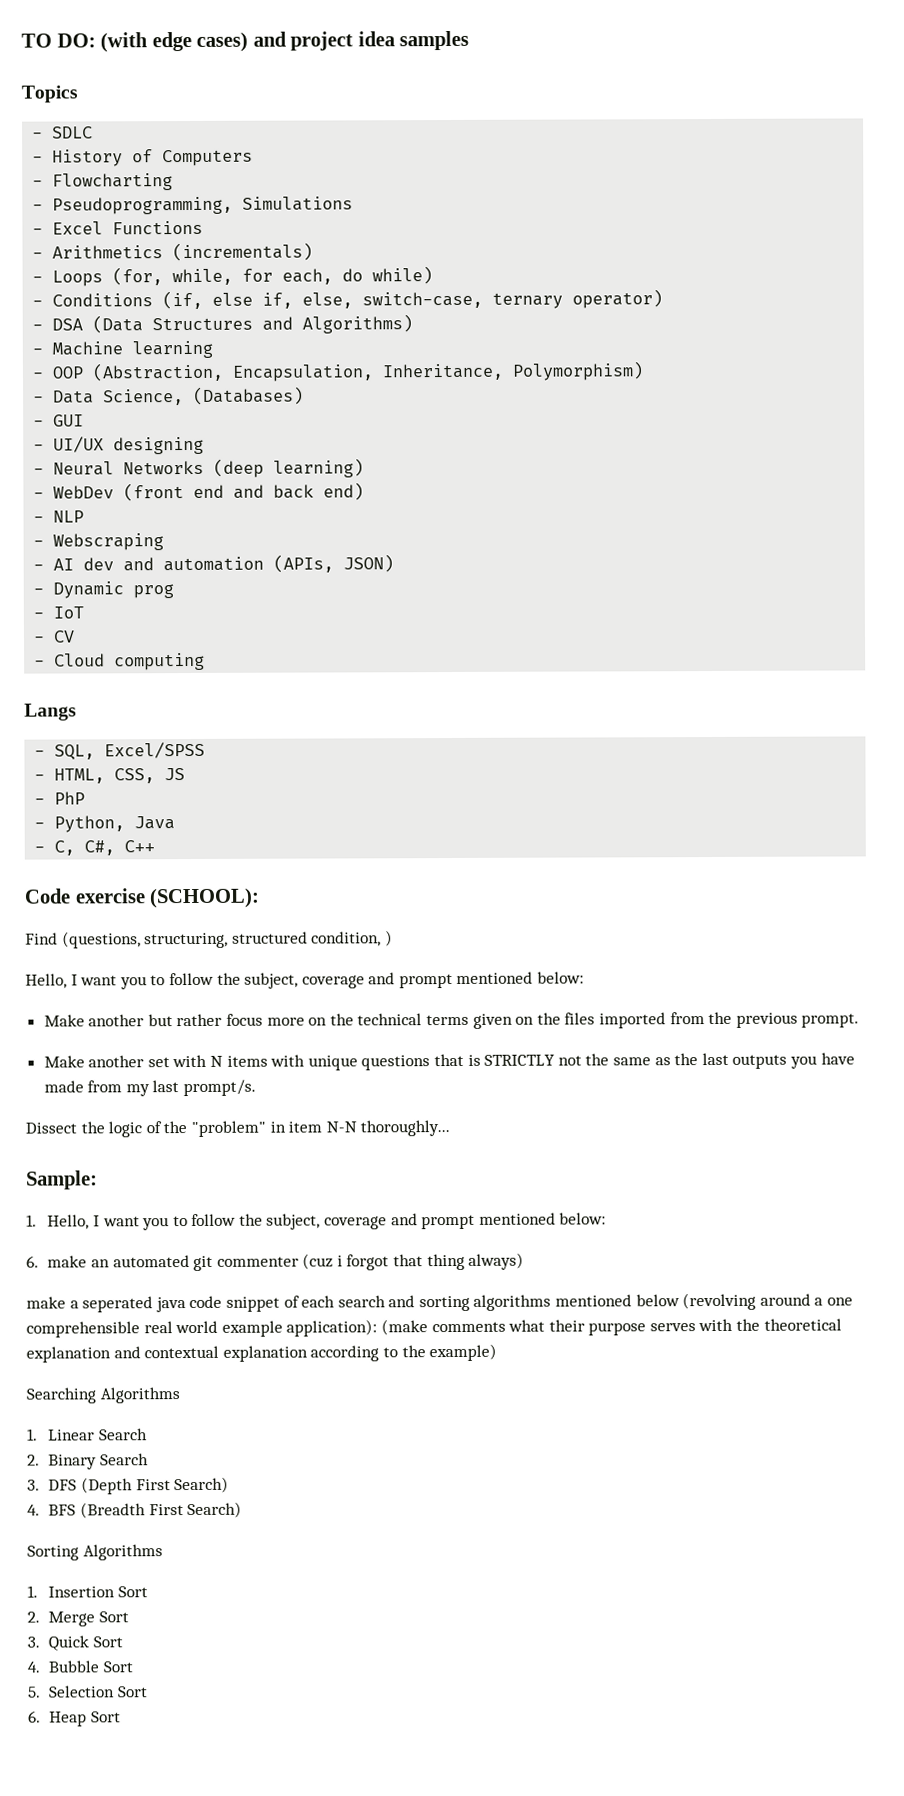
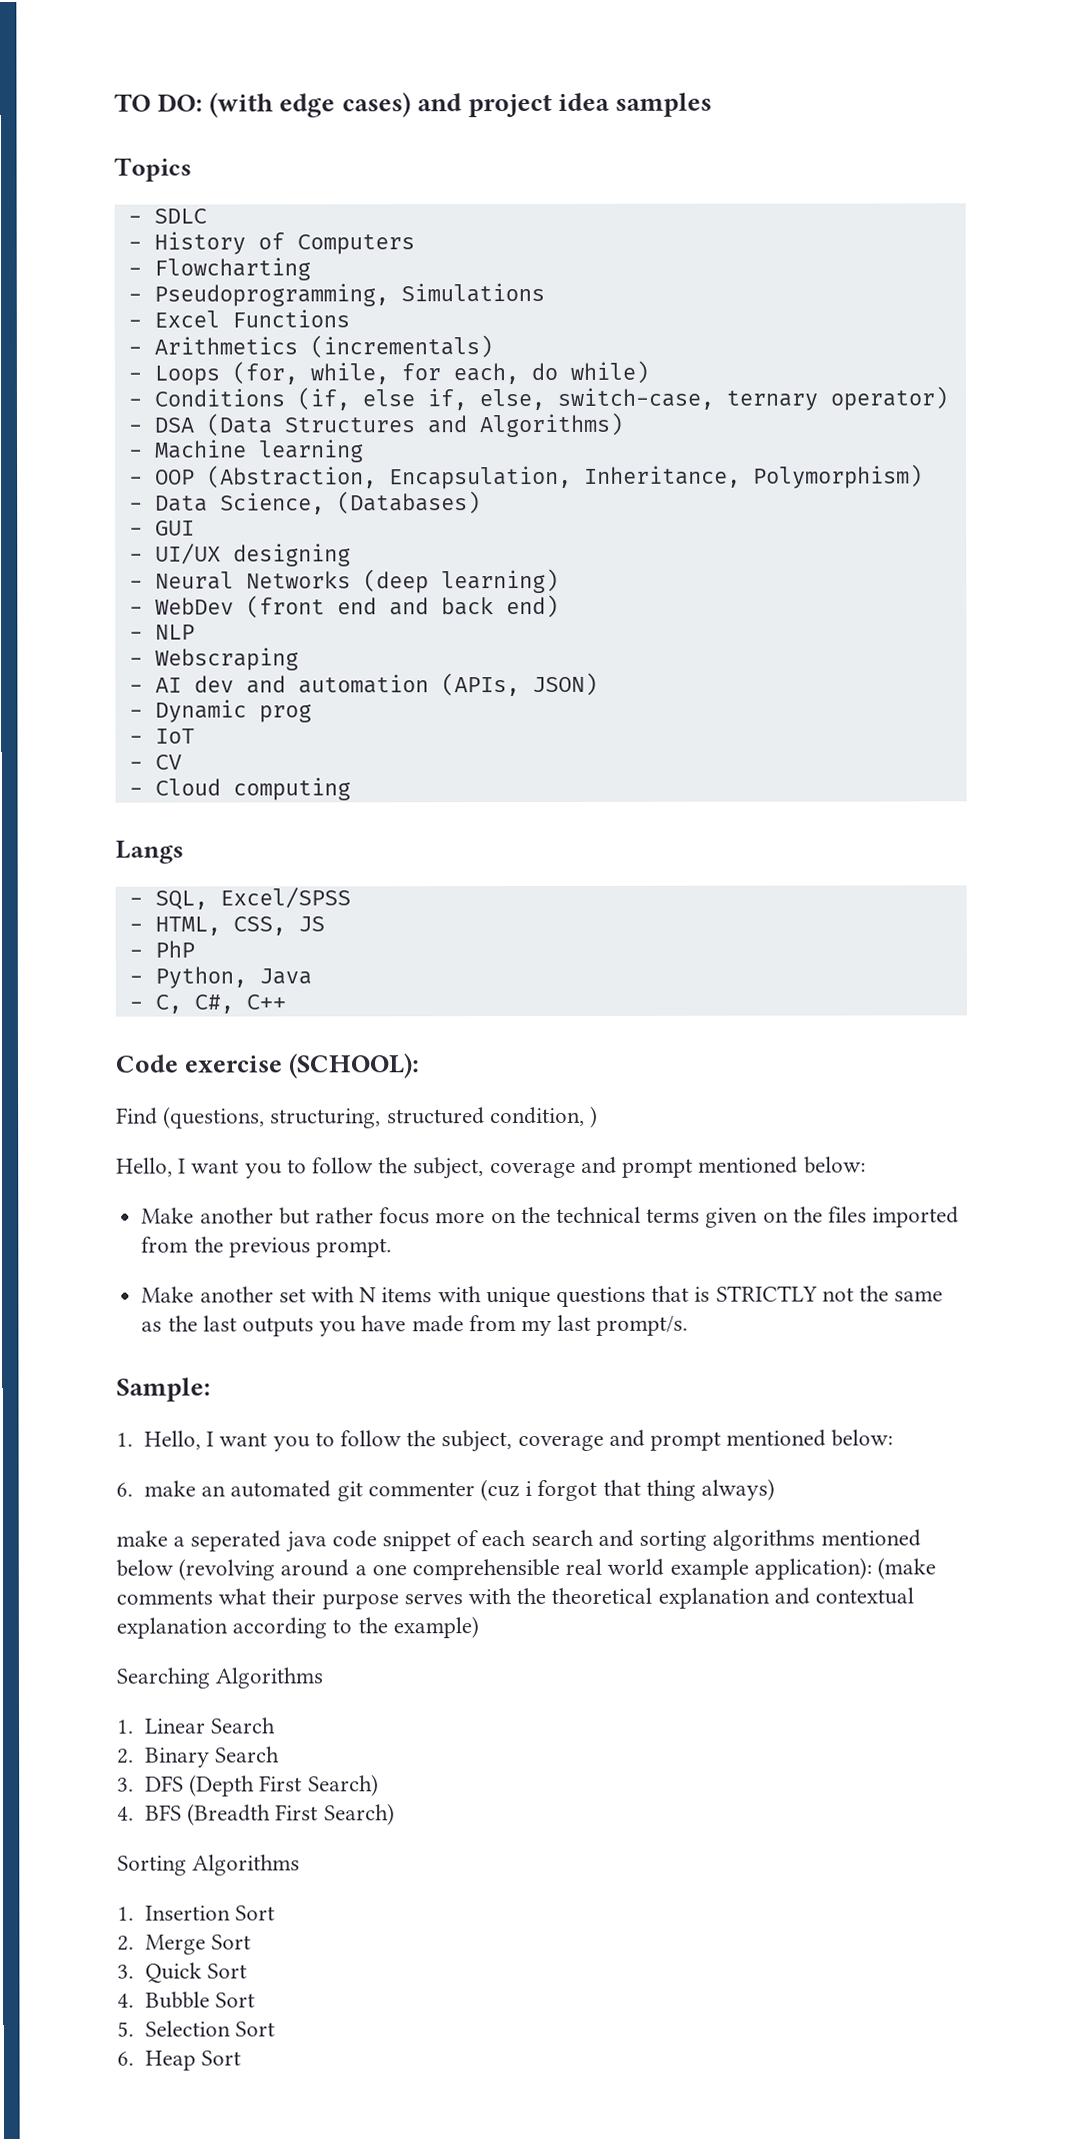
- Dissect the logic of the "problem" in item N-N thoroughly...

